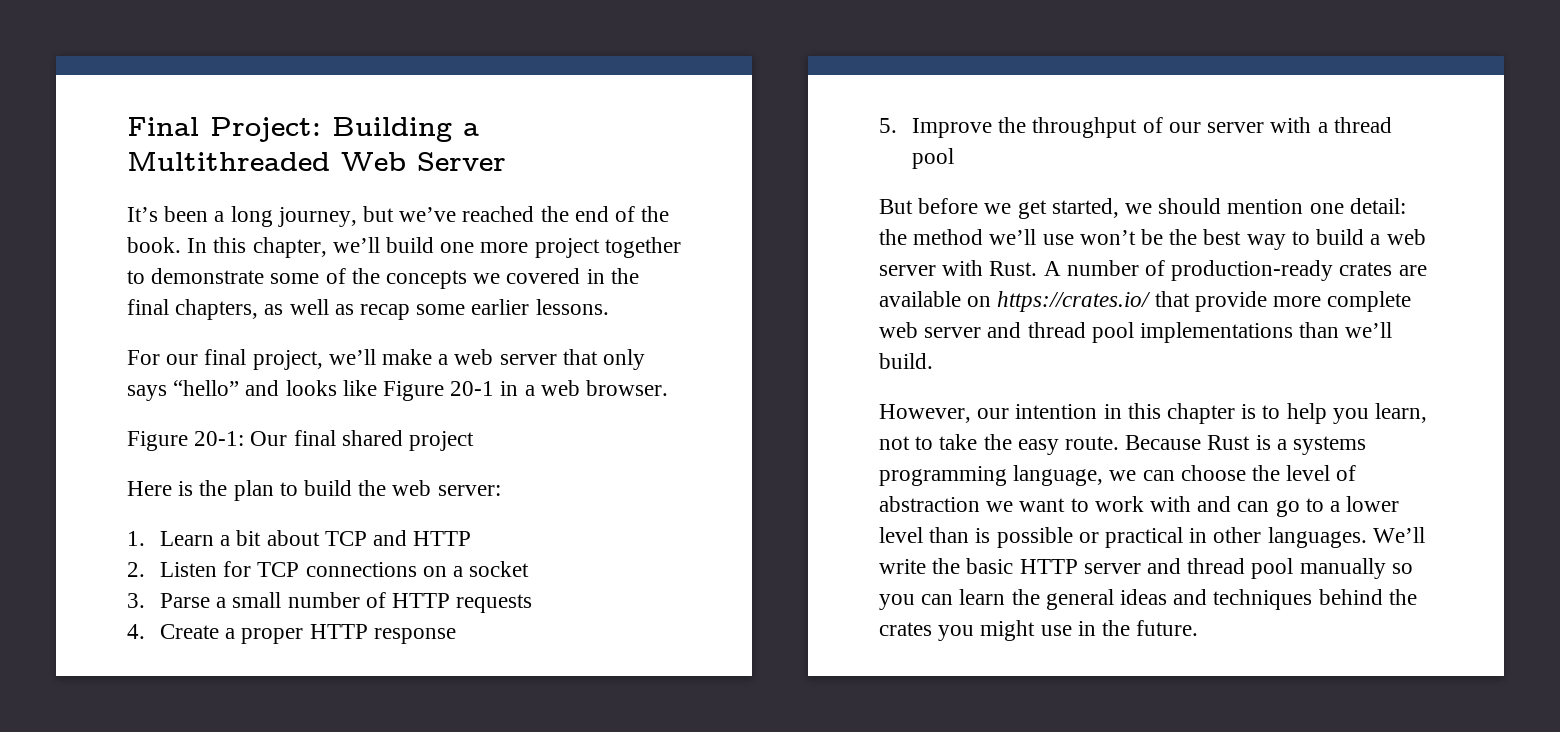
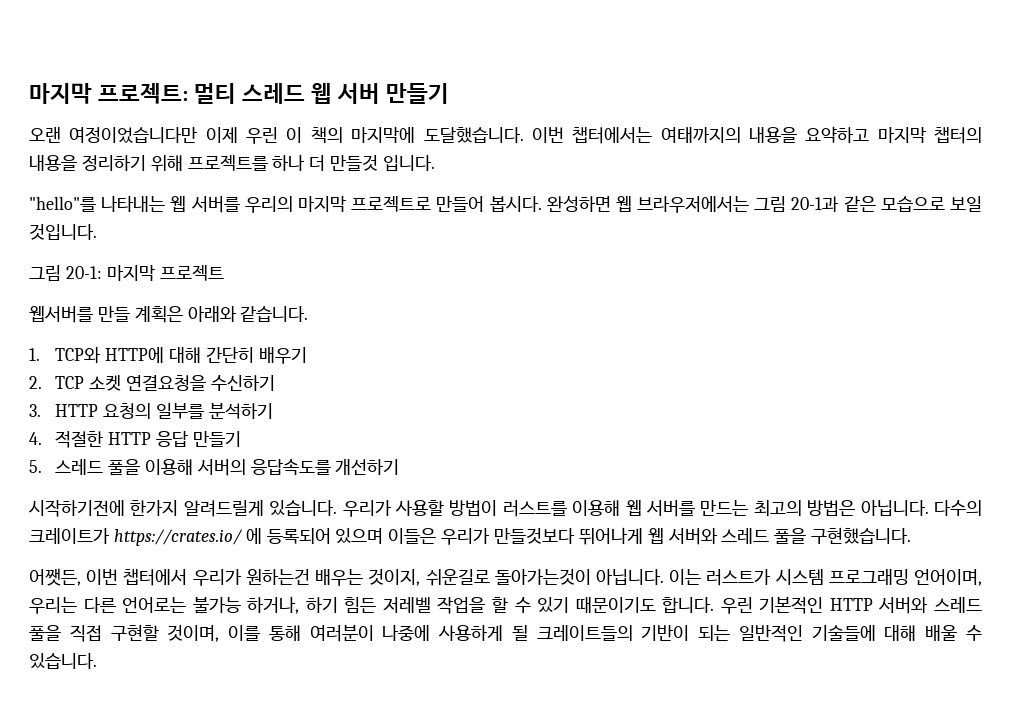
- Final Project: Building a Multithreaded Web Server
- It’s been a long journey, but we’ve reached the end of the book. In this chapter, we’ll build one more project together to demonstrate some of the concepts we covered in the final chapters, as well as recap some earlier lessons.
- For our final project, we’ll make a web server that only says “hello” and looks like Figure 20-1 in a web browser.
- Figure 20-1: Our final shared project
- Here is the plan to build the web server:
- 1. Learn a bit about TCP and HTTP
- 2. Listen for TCP connections on a socket
- 3. Parse a small number of HTTP requests
- 4. Create a proper HTTP response
- 5. Improve the throughput of our server with a thread pool
- But before we get started, we should mention one detail: the method we’ll use won’t be the best way to build a web server with Rust. A number of production-ready crates are available on https://crates.io/ that provide more complete web server and thread pool implementations than we’ll build.
- However, our intention in this chapter is to help you learn, not to take the easy route. Because Rust is a systems programming language, we can choose the level of abstraction we want to work with and can go to a lower level than is possible or practical in other languages. We’ll write the basic HTTP server and thread pool manually so you can learn the general ideas and techniques behind the crates you might use in the future.
+ 마지막 프로젝트: 멀티 스레드 웹 서버 만들기
+ 오랜 여정이었습니다만 이제 우린 이 책의 마지막에 도달했습니다. 이번 챕터에서는 여태까지의 내용을 요약하고 마지막 챕터의 내용을 정리하기 위해 프로젝트를 하나 더 만들것 입니다.
+ "hello"를 나타내는 웹 서버를 우리의 마지막 프로젝트로 만들어 봅시다. 완성하면 웹 브라우저에서는 그림 20-1과 같은 모습으로 보일 것입니다.
+ 그림 20-1: 마지막 프로젝트
+ 웹서버를 만들 계획은 아래와 같습니다.
+ 1. TCP와 HTTP에 대해 간단히 배우기
+ 2. TCP 소켓 연결요청을 수신하기
+ 3. HTTP 요청의 일부를 분석하기
+ 4. 적절한 HTTP 응답 만들기
+ 5. 스레드 풀을 이용해 서버의 응답속도를 개선하기
+ 시작하기전에 한가지 알려드릴게 있습니다. 우리가 사용할 방법이 러스트를 이용해 웹 서버를 만드는 최고의 방법은 아닙니다. 다수의 크레이트가 https://crates.io/ 에 등록되어 있으며 이들은 우리가 만들것보다 뛰어나게 웹 서버와 스레드 풀을 구현했습니다.
+ 어쨋든, 이번 챕터에서 우리가 원하는건 배우는 것이지, 쉬운길로 돌아가는것이 아닙니다. 이는 러스트가 시스템 프로그래밍 언어이며, 우리는 다른 언어로는 불가능 하거나, 하기 힘든 저레벨 작업을 할 수 있기 때문이기도 합니다. 우린 기본적인 HTTP 서버와 스레드 풀을 직접 구현할 것이며, 이를 통해 여러분이 나중에 사용하게 될 크레이트들의 기반이 되는 일반적인 기술들에 대해 배울 수 있습니다.

